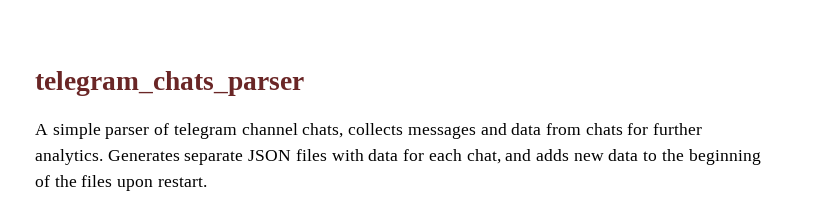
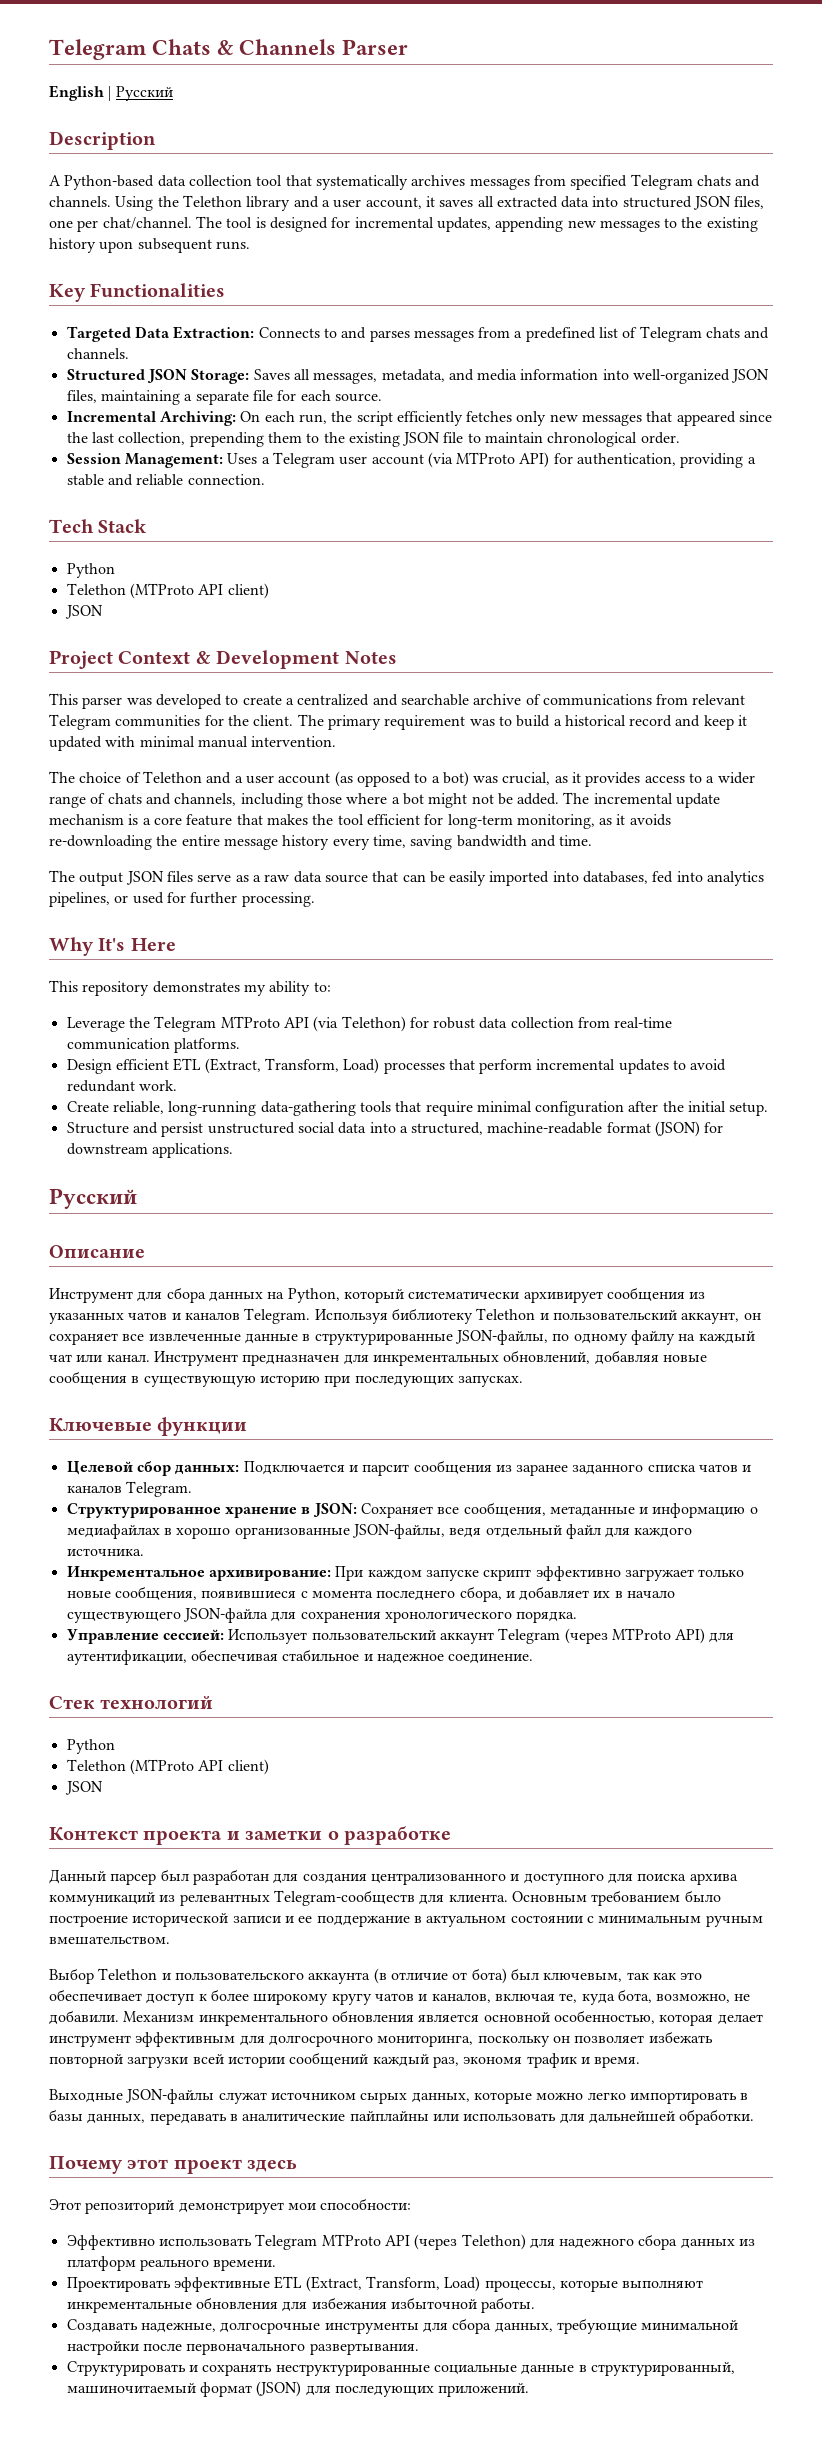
- telegram_chats_parser
- A simple parser of telegram channel chats, collects messages and data from chats for further analytics. Generates separate JSON files with data for each chat, and adds new data to the beginning of the files upon restart.
+ Telegram Chats & Channels Parser
+ English | Русский
+ Description
+ A Python-based data collection tool that systematically archives messages from specified Telegram chats and channels. Using the Telethon library and a user account, it saves all extracted data into structured JSON files, one per chat/channel. The tool is designed for incremental updates, appending new messages to the existing history upon subsequent runs.
+ Key Functionalities
+ Targeted Data Extraction: Connects to and parses messages from a predefined list of Telegram chats and channels.
+ Structured JSON Storage: Saves all messages, metadata, and media information into well-organized JSON files, maintaining a separate file for each source.
+ Incremental Archiving: On each run, the script efficiently fetches only new messages that appeared since the last collection, prepending them to the existing JSON file to maintain chronological order.
+ Session Management: Uses a Telegram user account (via MTProto API) for authentication, providing a stable and reliable connection.
+ Tech Stack
+ Python
+ Telethon (MTProto API client)
+ JSON
+ Project Context & Development Notes
+ This parser was developed to create a centralized and searchable archive of communications from relevant Telegram communities for the client. The primary requirement was to build a historical record and keep it updated with minimal manual intervention.
+ The choice of Telethon and a user account (as opposed to a bot) was crucial, as it provides access to a wider range of chats and channels, including those where a bot might not be added. The incremental update mechanism is a core feature that makes the tool efficient for long-term monitoring, as it avoids re-downloading the entire message history every time, saving bandwidth and time.
+ The output JSON files serve as a raw data source that can be easily imported into databases, fed into analytics pipelines, or used for further processing.
+ Why It's Here
+ This repository demonstrates my ability to:
+ Leverage the Telegram MTProto API (via Telethon) for robust data collection from real-time communication platforms.
+ Design efficient ETL (Extract, Transform, Load) processes that perform incremental updates to avoid redundant work.
+ Create reliable, long-running data-gathering tools that require minimal configuration after the initial setup.
+ Structure and persist unstructured social data into a structured, machine-readable format (JSON) for downstream applications.
+ Русский
+ Описание
+ Инструмент для сбора данных на Python, который систематически архивирует сообщения из указанных чатов и каналов Telegram. Используя библиотеку Telethon и пользовательский аккаунт, он сохраняет все извлеченные данные в структурированные JSON-файлы, по одному файлу на каждый чат или канал. Инструмент предназначен для инкрементальных обновлений, добавляя новые сообщения в существующую историю при последующих запусках.
+ Ключевые функции
+ Целевой сбор данных: Подключается и парсит сообщения из заранее заданного списка чатов и каналов Telegram.
+ Структурированное хранение в JSON: Сохраняет все сообщения, метаданные и информацию о медиафайлах в хорошо организованные JSON-файлы, ведя отдельный файл для каждого источника.
+ Инкрементальное архивирование: При каждом запуске скрипт эффективно загружает только новые сообщения, появившиеся с момента последнего сбора, и добавляет их в начало существующего JSON-файла для сохранения хронологического порядка.
+ Управление сессией: Использует пользовательский аккаунт Telegram (через MTProto API) для аутентификации, обеспечивая стабильное и надежное соединение.
+ Стек технологий
+ Python
+ Telethon (MTProto API client)
+ JSON
+ Контекст проекта и заметки о разработке
+ Данный парсер был разработан для создания централизованного и доступного для поиска архива коммуникаций из релевантных Telegram-сообществ для клиента. Основным требованием было построение исторической записи и ее поддержание в актуальном состоянии с минимальным ручным вмешательством.
+ Выбор Telethon и пользовательского аккаунта (в отличие от бота) был ключевым, так как это обеспечивает доступ к более широкому кругу чатов и каналов, включая те, куда бота, возможно, не добавили. Механизм инкрементального обновления является основной особенностью, которая делает инструмент эффективным для долгосрочного мониторинга, поскольку он позволяет избежать повторной загрузки всей истории сообщений каждый раз, экономя трафик и время.
+ Выходные JSON-файлы служат источником сырых данных, которые можно легко импортировать в базы данных, передавать в аналитические пайплайны или использовать для дальнейшей обработки.
+ Почему этот проект здесь
+ Этот репозиторий демонстрирует мои способности:
+ Эффективно использовать Telegram MTProto API (через Telethon) для надежного сбора данных из платформ реального времени.
+ Проектировать эффективные ETL (Extract, Transform, Load) процессы, которые выполняют инкрементальные обновления для избежания избыточной работы.
+ Создавать надежные, долгосрочные инструменты для сбора данных, требующие минимальной настройки после первоначального развертывания.
+ Структурировать и сохранять неструктурированные социальные данные в структурированный, машиночитаемый формат (JSON) для последующих приложений.

